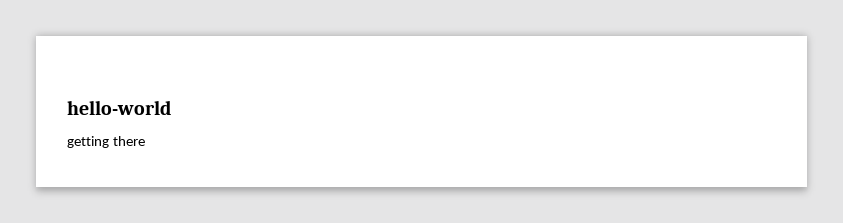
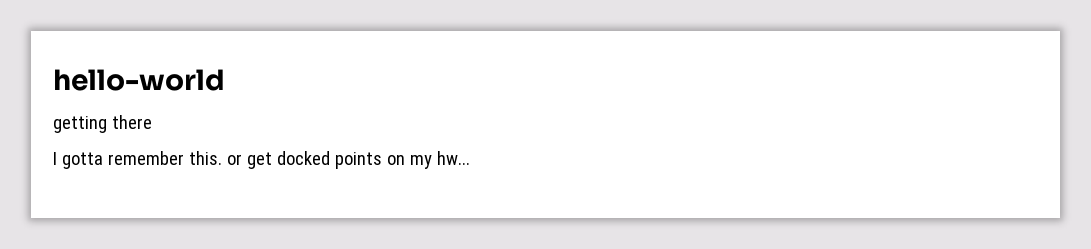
+ I gotta remember this. or get docked points on my hw...

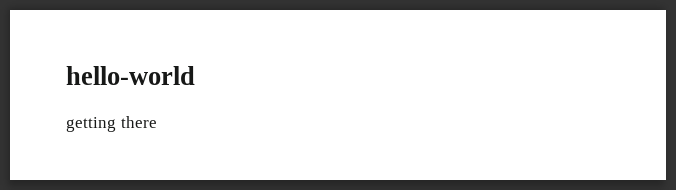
- I gotta remember this. or get docked points on my hw...

